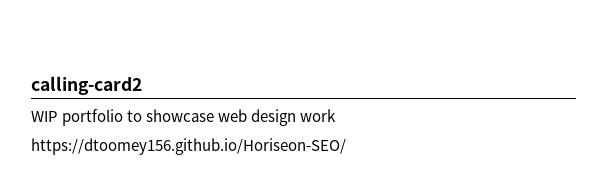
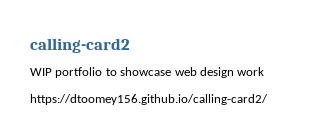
- https://dtoomey156.github.io/Horiseon-SEO/
+ https://dtoomey156.github.io/calling-card2/

